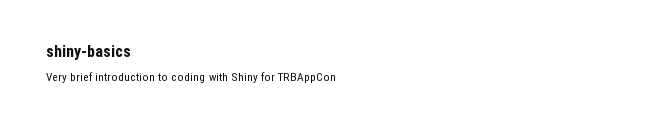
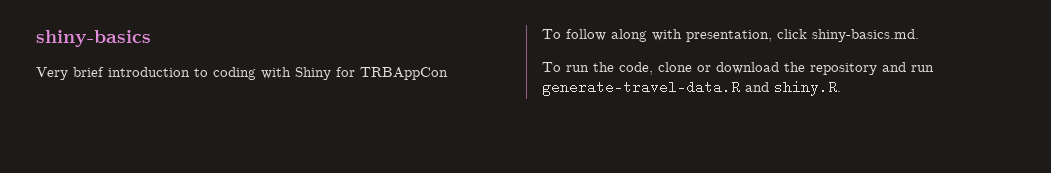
+ To follow along with presentation, click shiny-basics.md.
+ To run the code, clone or download the repository and run generate-travel-data.R and shiny.R.

